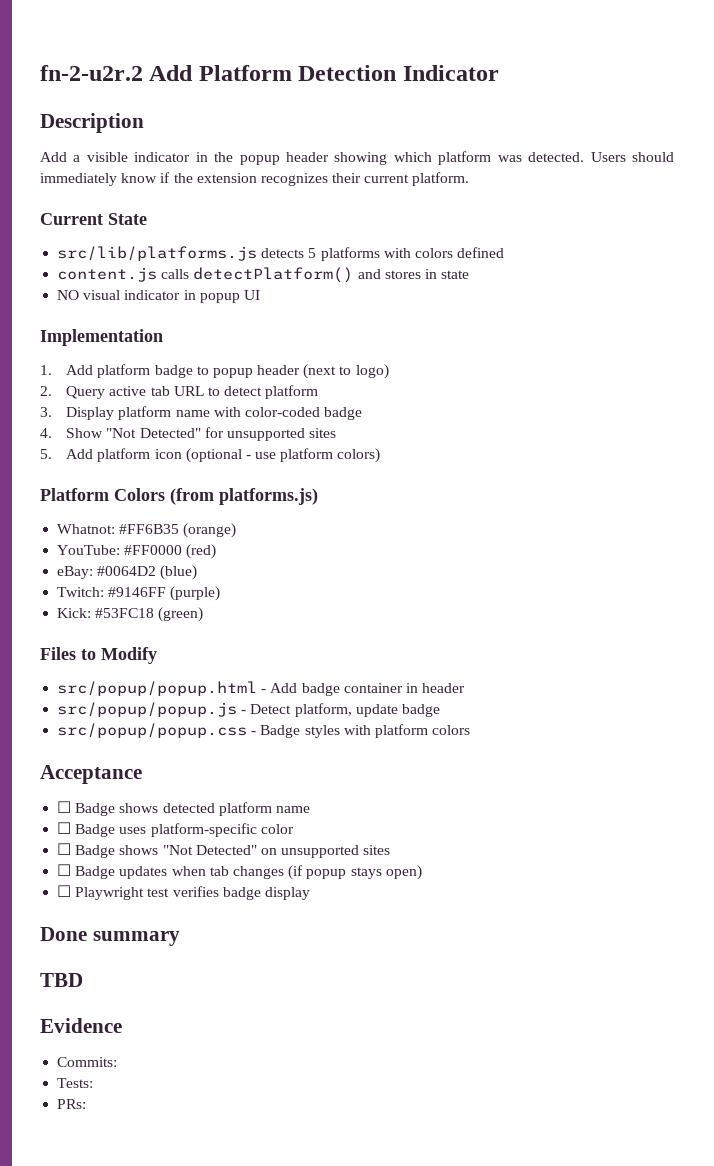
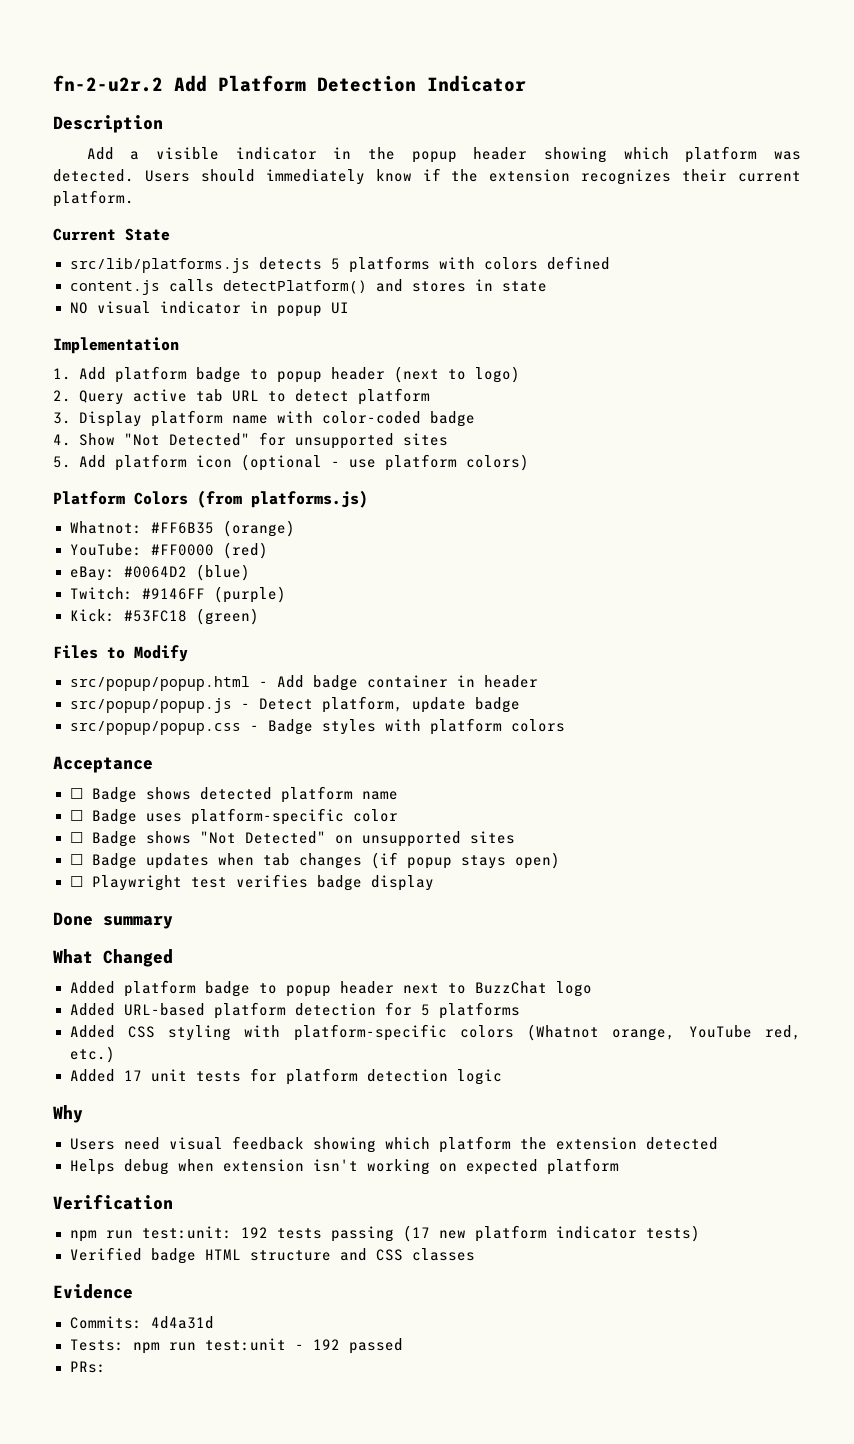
- TBD
+ What Changed
+ Added platform badge to popup header next to BuzzChat logo
+ Added URL-based platform detection for 5 platforms
+ Added CSS styling with platform-specific colors (Whatnot orange, YouTube red, etc.)
+ Added 17 unit tests for platform detection logic
+ Why
+ Users need visual feedback showing which platform the extension detected
+ Helps debug when extension isn't working on expected platform
+ Verification
+ npm run test:unit: 192 tests passing (17 new platform indicator tests)
+ Verified badge HTML structure and CSS classes
- Commits:
+ Commits: 4d4a31d
- Tests:
+ Tests: npm run test:unit - 192 passed

